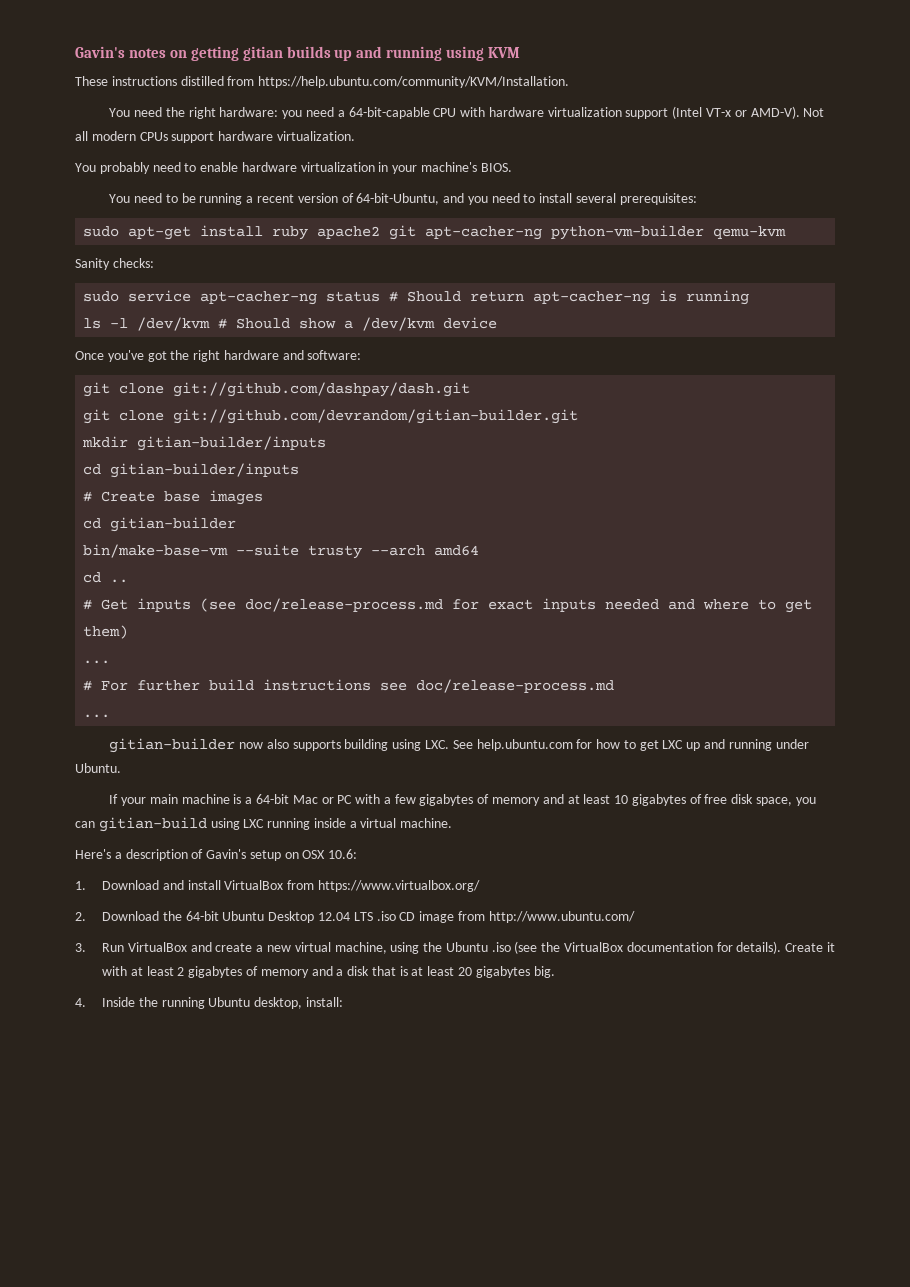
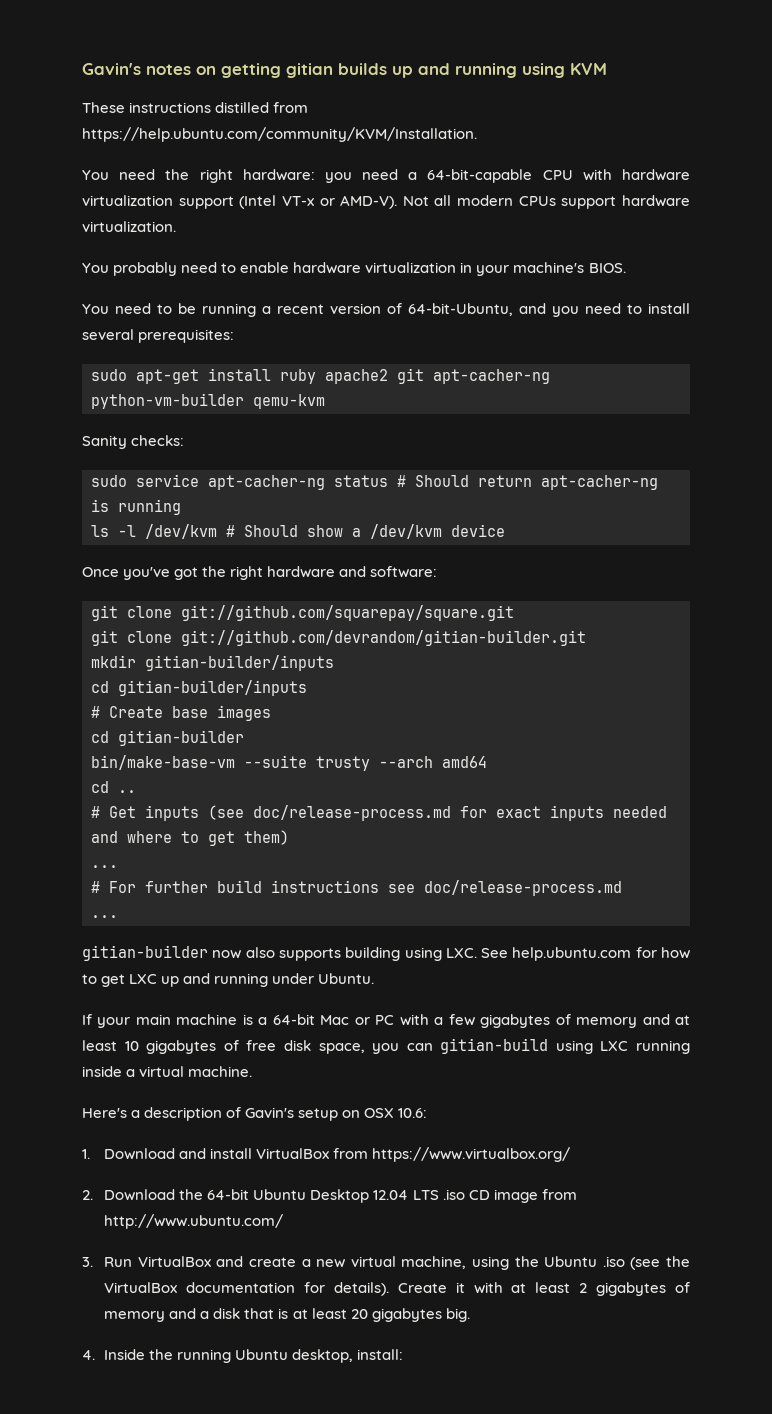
- git clone git://github.com/dashpay/dash.git
+ git clone git://github.com/squarepay/square.git

